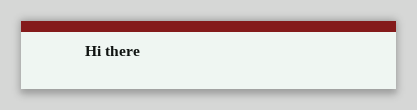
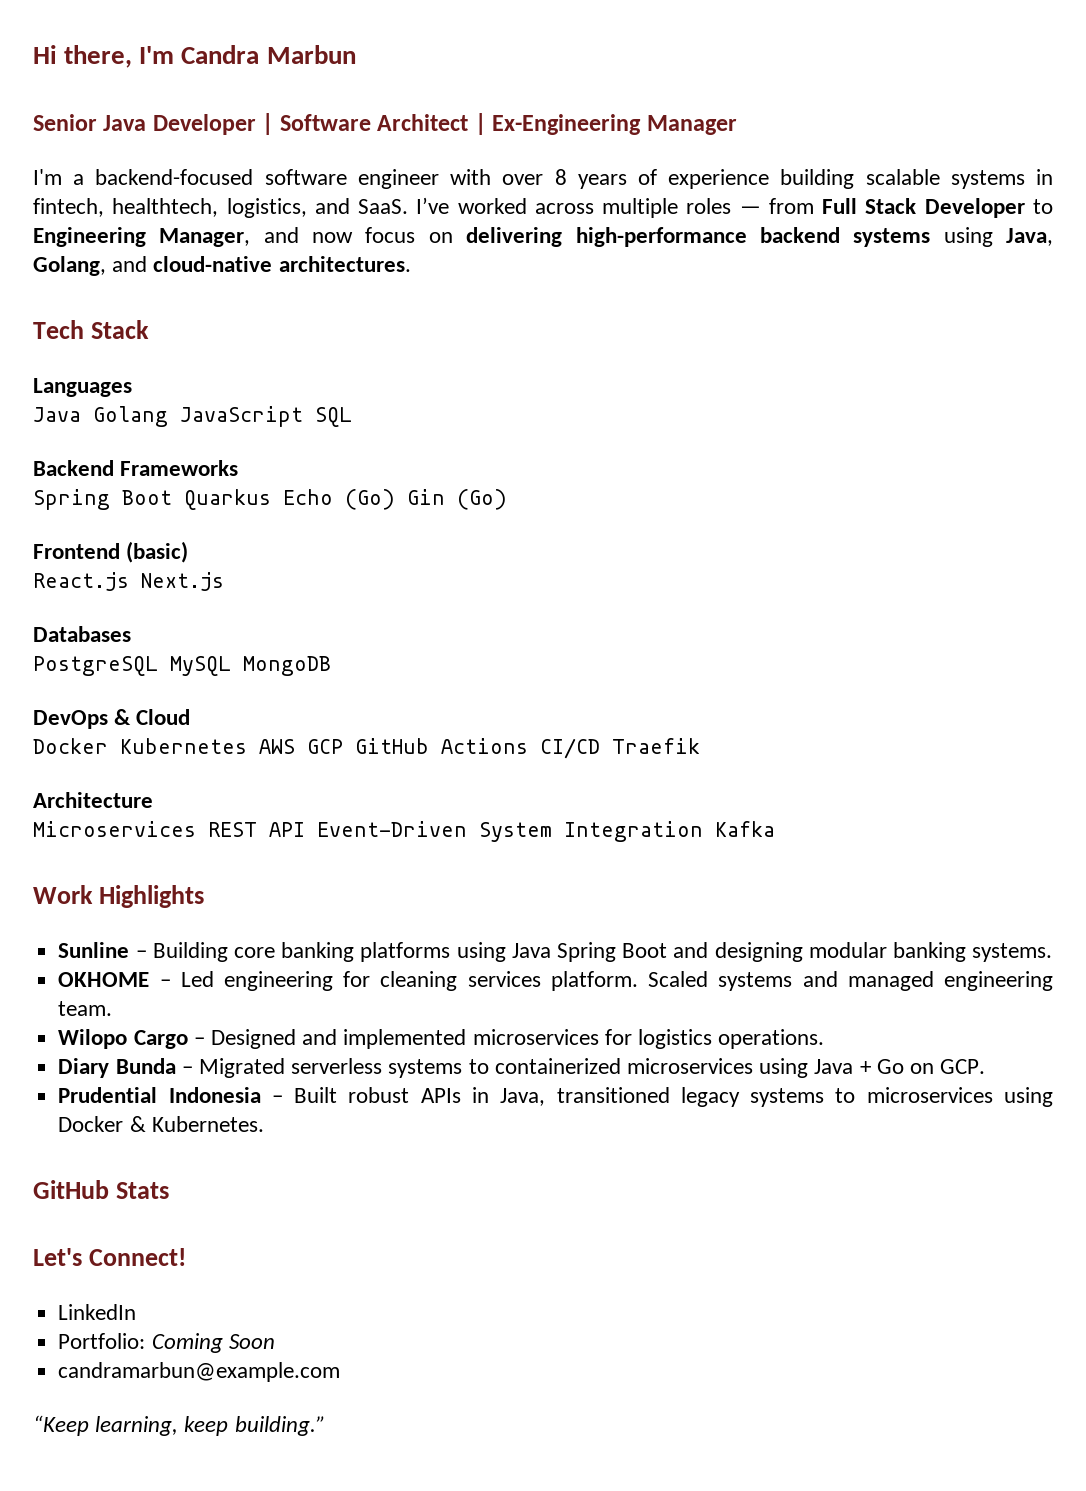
- Hi there
+ Hi there, I'm Candra Marbun
+ Senior Java Developer | Software Architect | Ex-Engineering Manager
+ I'm a backend-focused software engineer with over 8 years of experience building scalable systems in fintech, healthtech, logistics, and SaaS. I’ve worked across multiple roles — from Full Stack Developer to Engineering Manager, and now focus on delivering high-performance backend systems using Java, Golang, and cloud-native architectures.
+ Tech Stack
+ Languages
+ Java Golang JavaScript SQL
+ Backend Frameworks
+ Spring Boot Quarkus Echo (Go) Gin (Go)
+ Frontend (basic)
+ React.js Next.js
+ Databases
+ PostgreSQL MySQL MongoDB
+ DevOps & Cloud
+ Docker Kubernetes AWS GCP GitHub Actions CI/CD Traefik
+ Architecture
+ Microservices REST API Event-Driven System Integration Kafka
+ Work Highlights
+ Sunline – Building core banking platforms using Java Spring Boot and designing modular banking systems.
+ OKHOME – Led engineering for cleaning services platform. Scaled systems and managed engineering team.
+ Wilopo Cargo – Designed and implemented microservices for logistics operations.
+ Diary Bunda – Migrated serverless systems to containerized microservices using Java + Go on GCP.
+ Prudential Indonesia – Built robust APIs in Java, transitioned legacy systems to microservices using Docker & Kubernetes.
+ GitHub Stats
+ Let's Connect!
+ LinkedIn
+ Portfolio: Coming Soon
+ candramarbun@example.com
+ “Keep learning, keep building.”

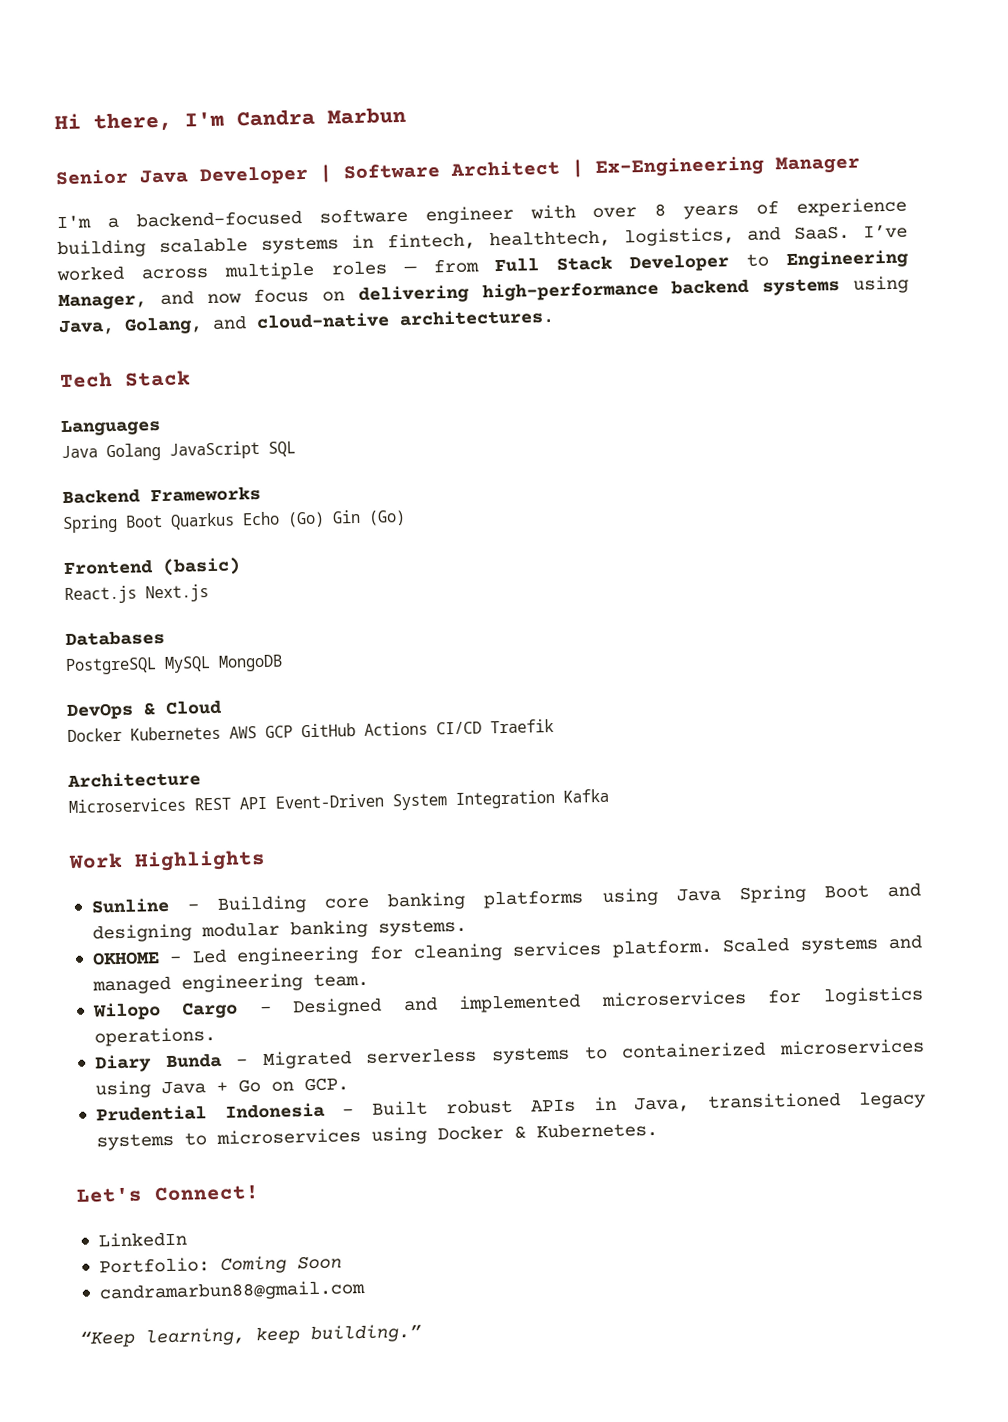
- GitHub Stats
- candramarbun@example.com
+ candramarbun88@gmail.com

